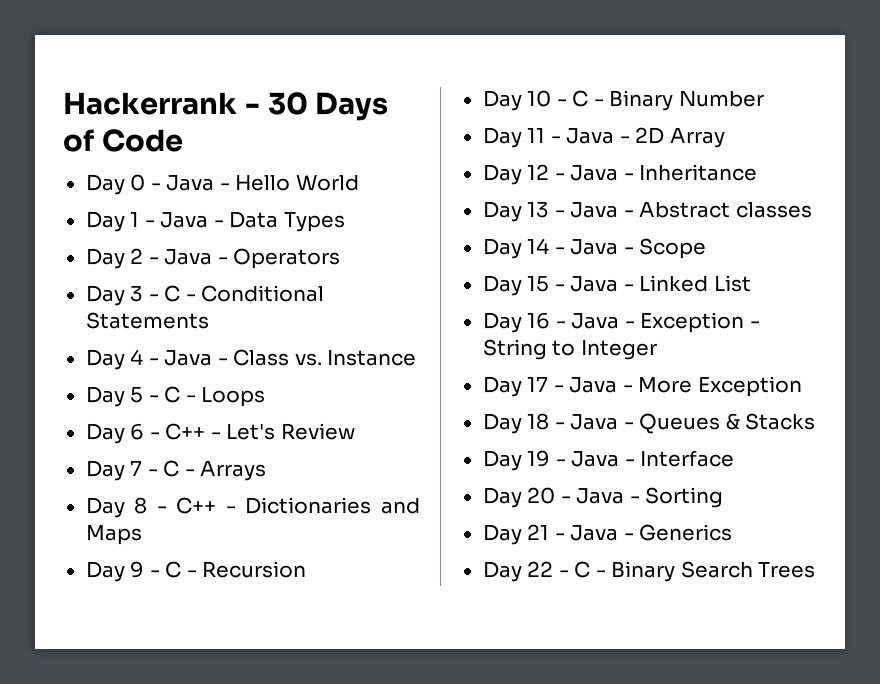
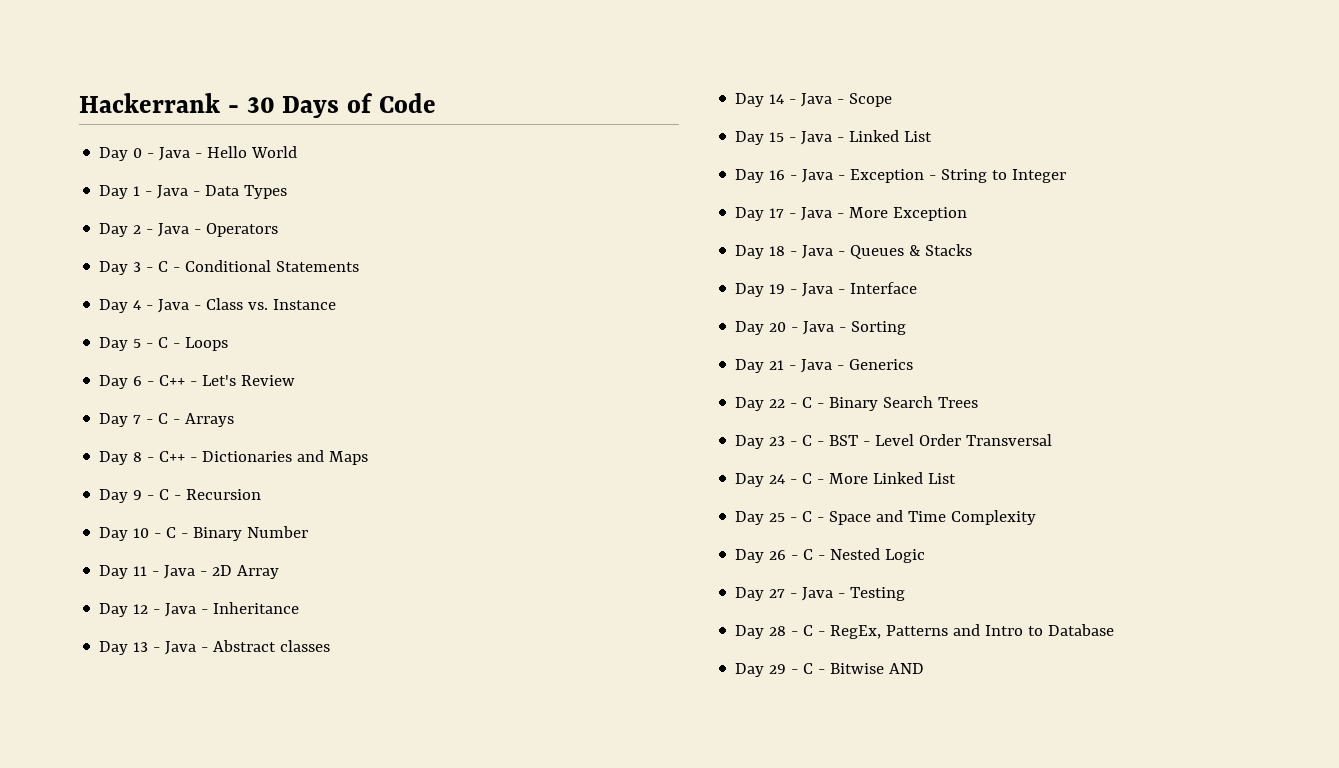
+ Day 23 - C - BST - Level Order Transversal
+ Day 24 - C - More Linked List
+ Day 25 - C - Space and Time Complexity
+ Day 26 - C - Nested Logic
+ Day 27 - Java - Testing
+ Day 28 - C - RegEx, Patterns and Intro to Database
+ Day 29 - C - Bitwise AND

